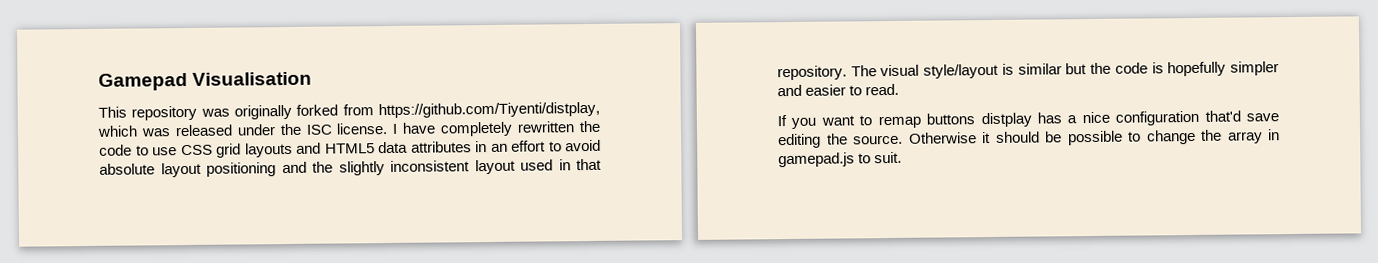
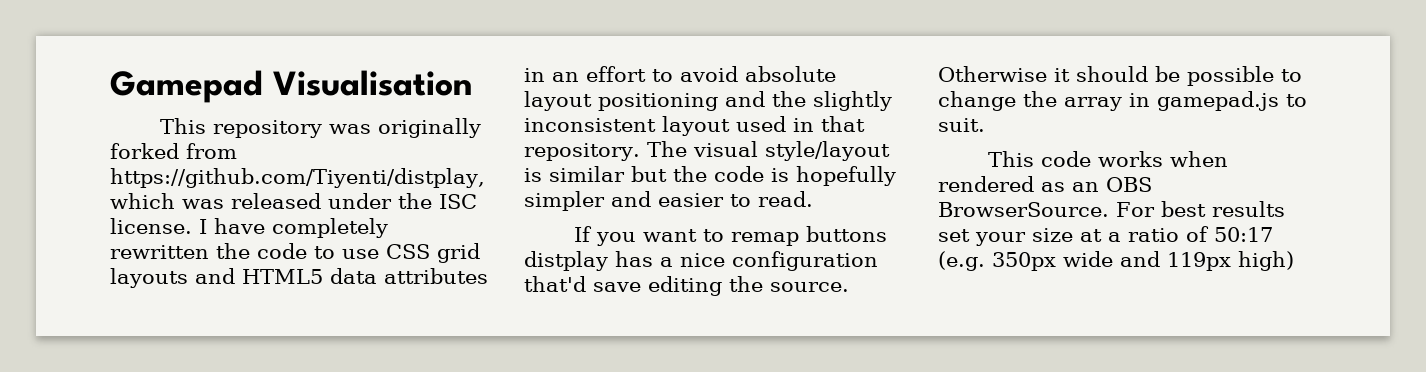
+ This code works when rendered as an OBS BrowserSource. For best results set your size at a ratio of 50:17 (e.g. 350px wide and 119px high)

